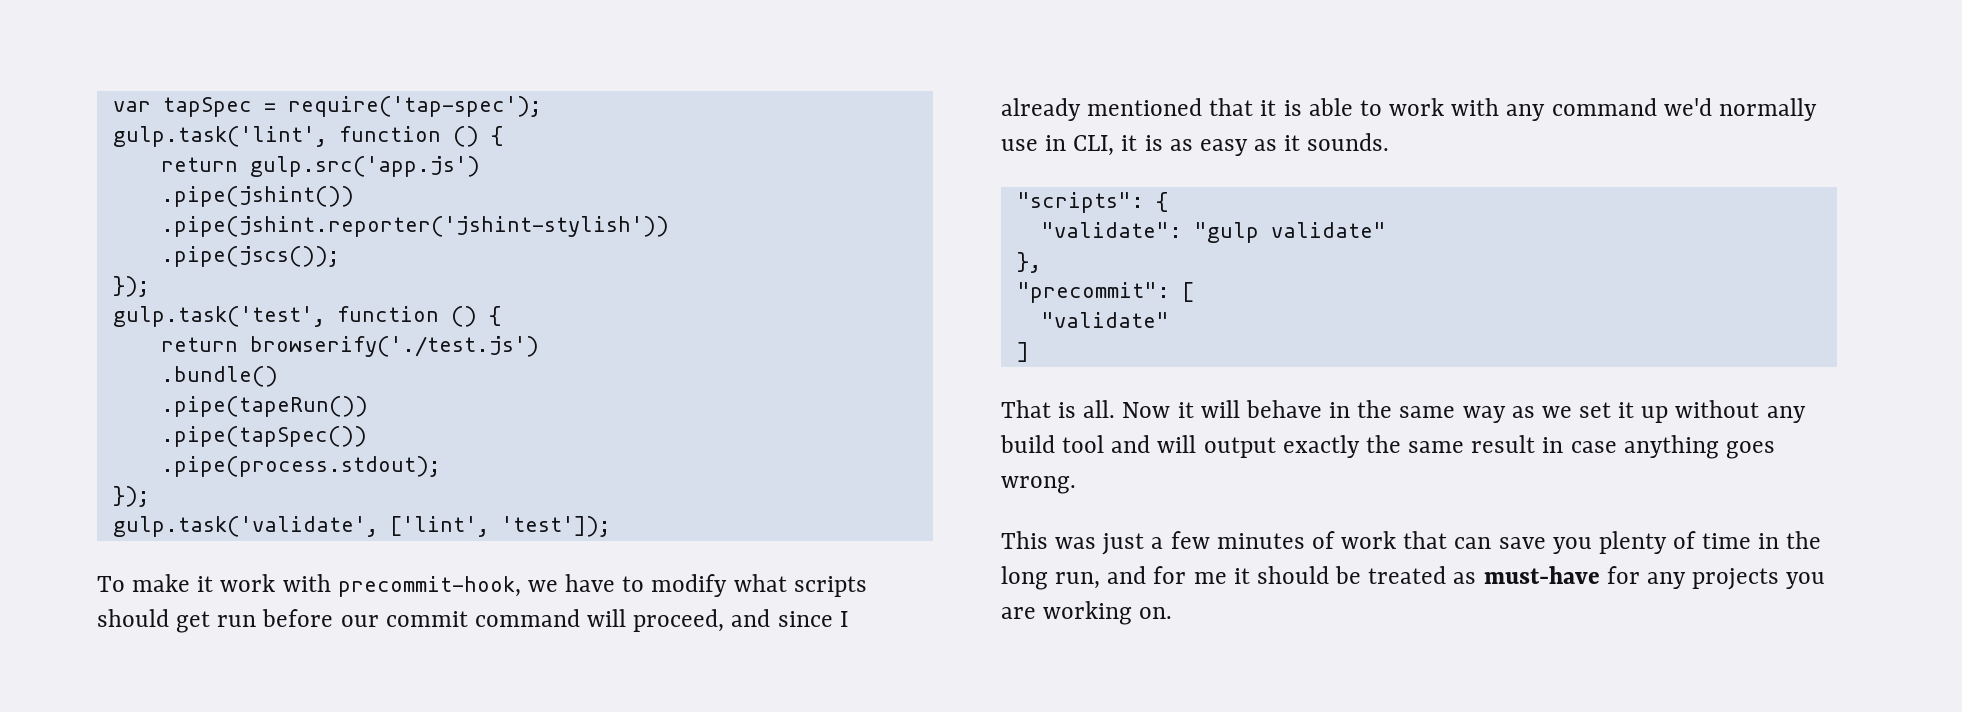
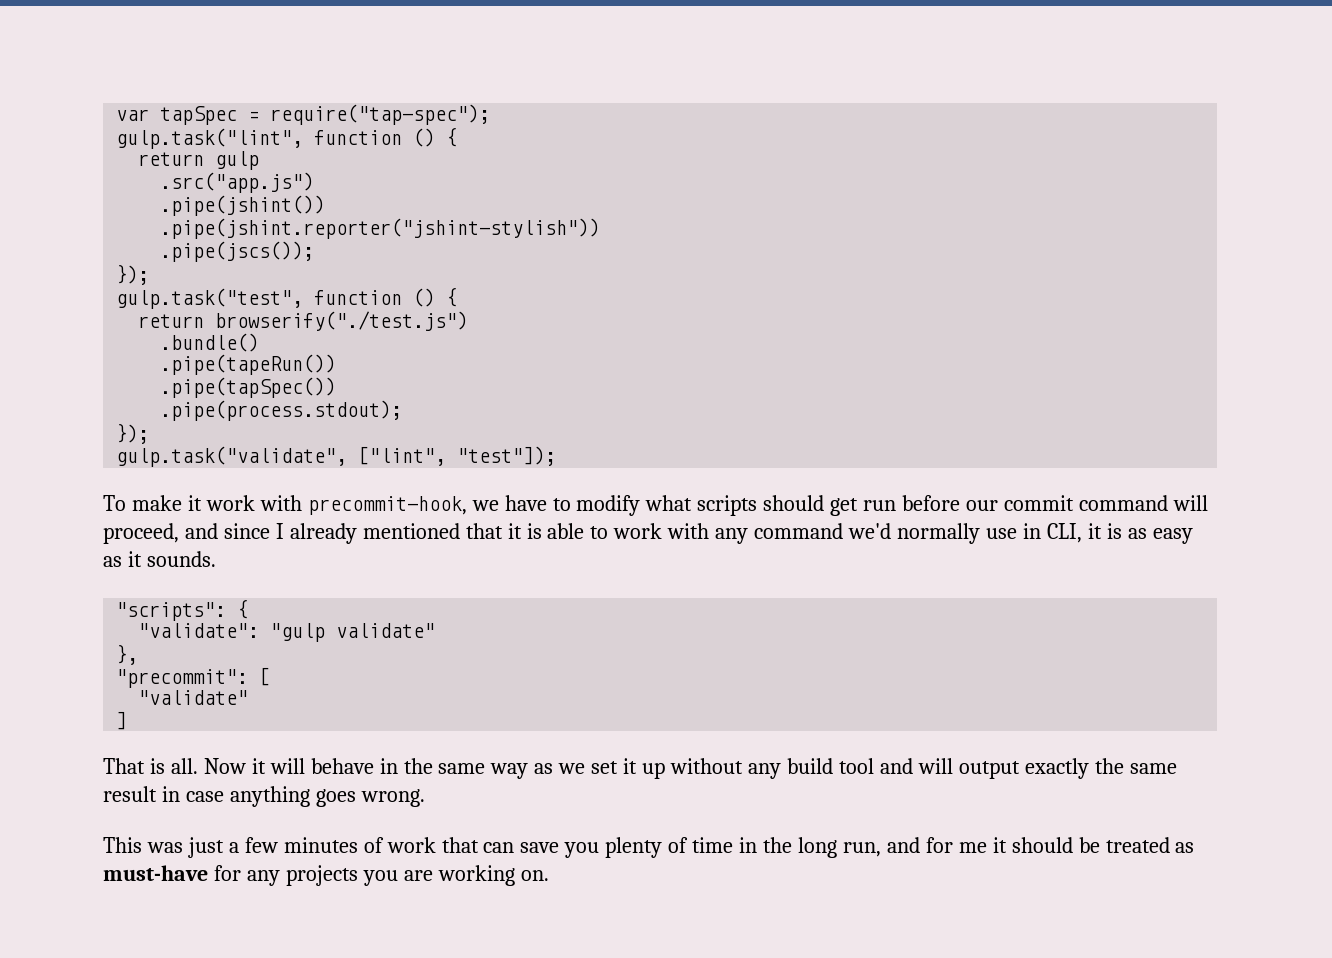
- var tapSpec = require('tap-spec');
- gulp.task('lint', function () {
- return gulp.src('app.js')
+ var tapSpec = require("tap-spec");
+ gulp.task("lint", function () {
+ return gulp
+ .src("app.js")
- .pipe(jshint.reporter('jshint-stylish'))
+ .pipe(jshint.reporter("jshint-stylish"))
- gulp.task('test', function () {
- return browserify('./test.js')
+ gulp.task("test", function () {
+ return browserify("./test.js")
- gulp.task('validate', ['lint', 'test']);
+ gulp.task("validate", ["lint", "test"]);

